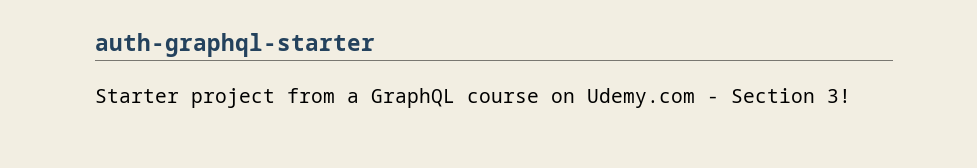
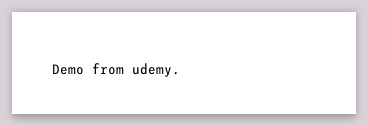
- auth-graphql-starter
- Starter project from a GraphQL course on Udemy.com - Section 3!
+ Demo from udemy.

